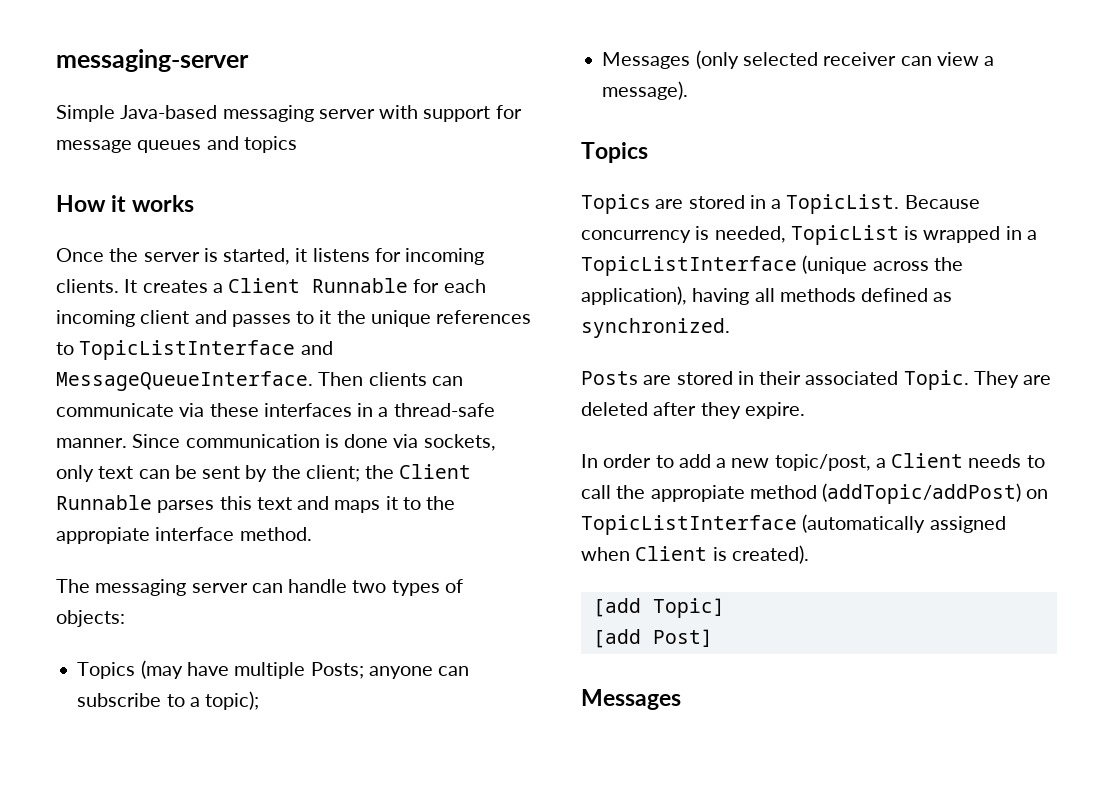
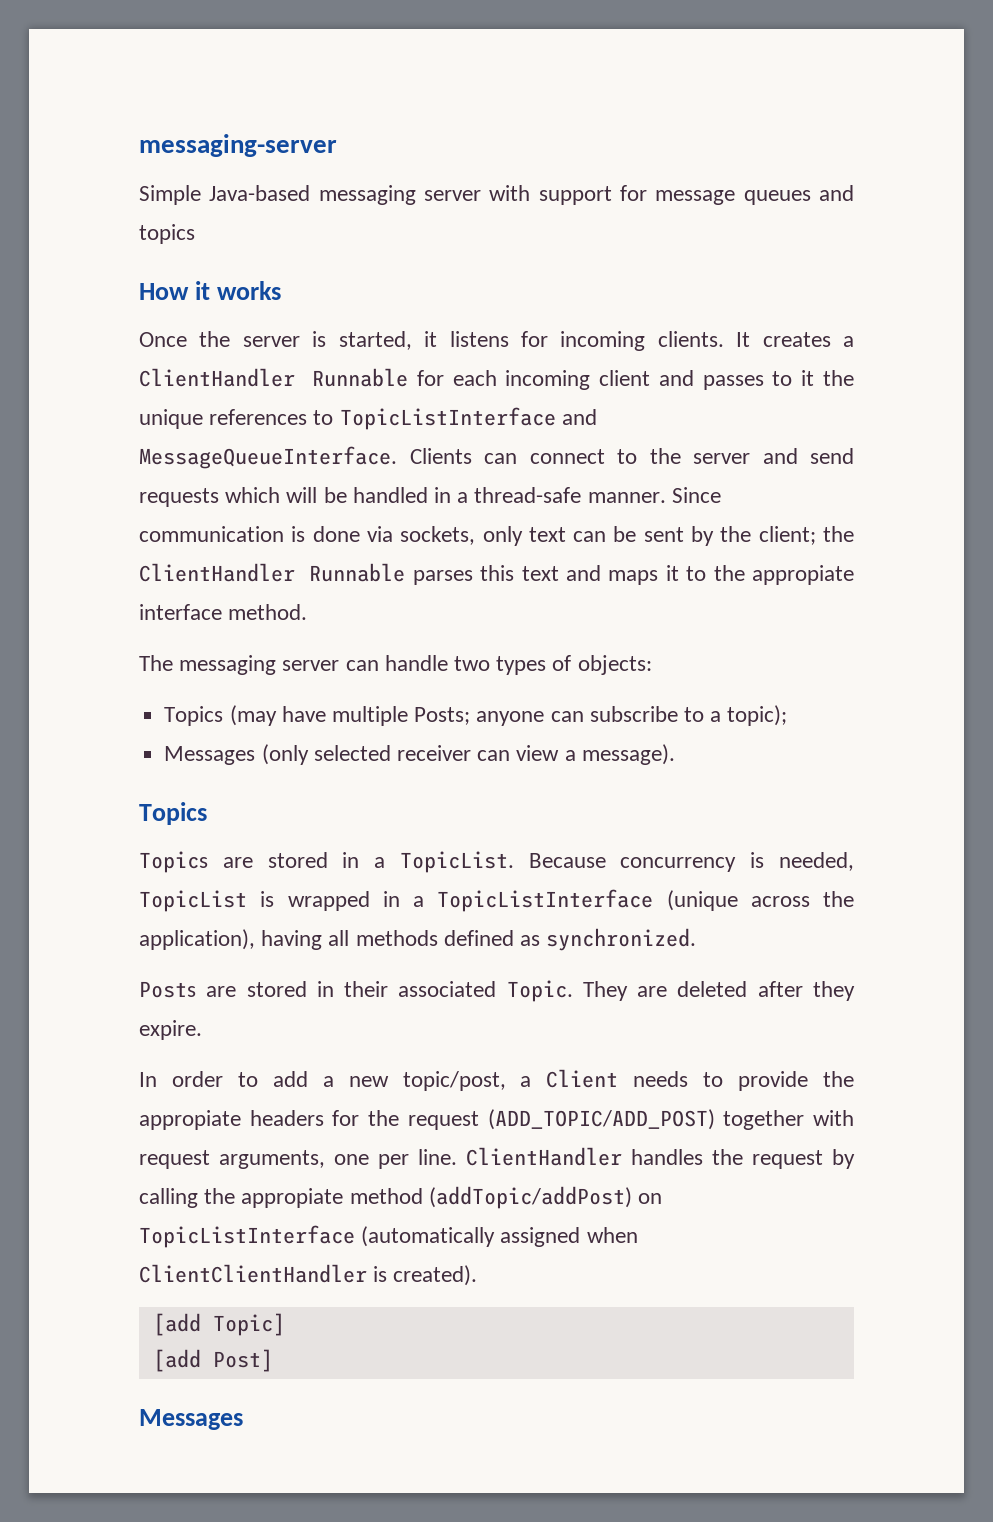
- It creates a Client Runnable for each incoming client and passes to it the unique references to TopicListInterface and MessageQueueInterface.
+ It creates a ClientHandler Runnable for each incoming client and passes to it the unique references to TopicListInterface and MessageQueueInterface.
- Then clients can communicate via these interfaces in a thread-safe manner.
+ Clients can connect to the server and send requests which will be handled in a thread-safe manner.
- Since communication is done via sockets, only text can be sent by the client; the Client Runnable parses this text and maps it to the appropiate interface method.
+ Since communication is done via sockets, only text can be sent by the client; the ClientHandler Runnable parses this text and maps it to the appropiate interface method.
- In order to add a new topic/post, a Client needs to call the appropiate method (addTopic/addPost) on TopicListInterface (automatically assigned when Client is created).
+ In order to add a new topic/post, a Client needs to provide the appropiate headers for the request (ADD_TOPIC/ADD_POST) together with request arguments, one per line. ClientHandler handles the request by calling the appropiate method (addTopic/addPost) on TopicListInterface (automatically assigned when ClientClientHandler is created).

